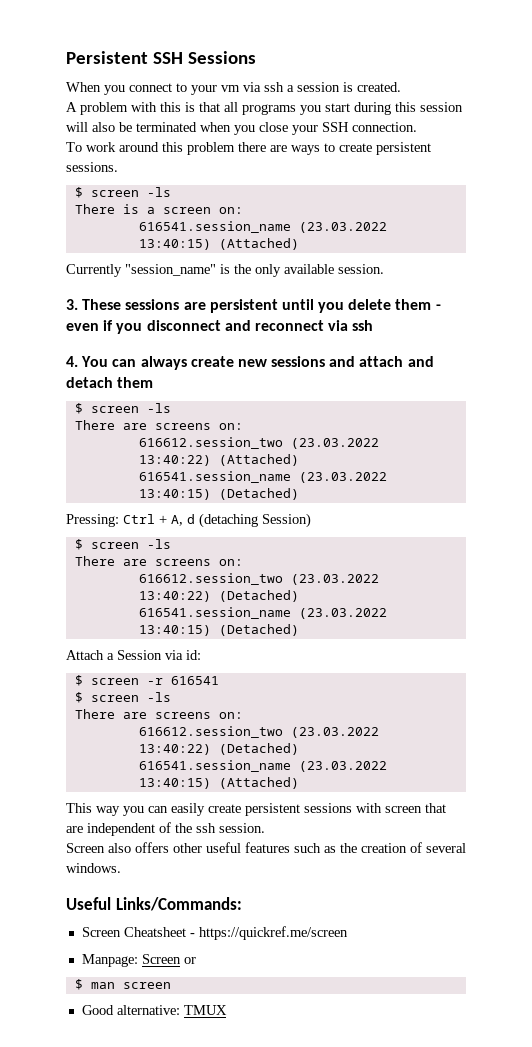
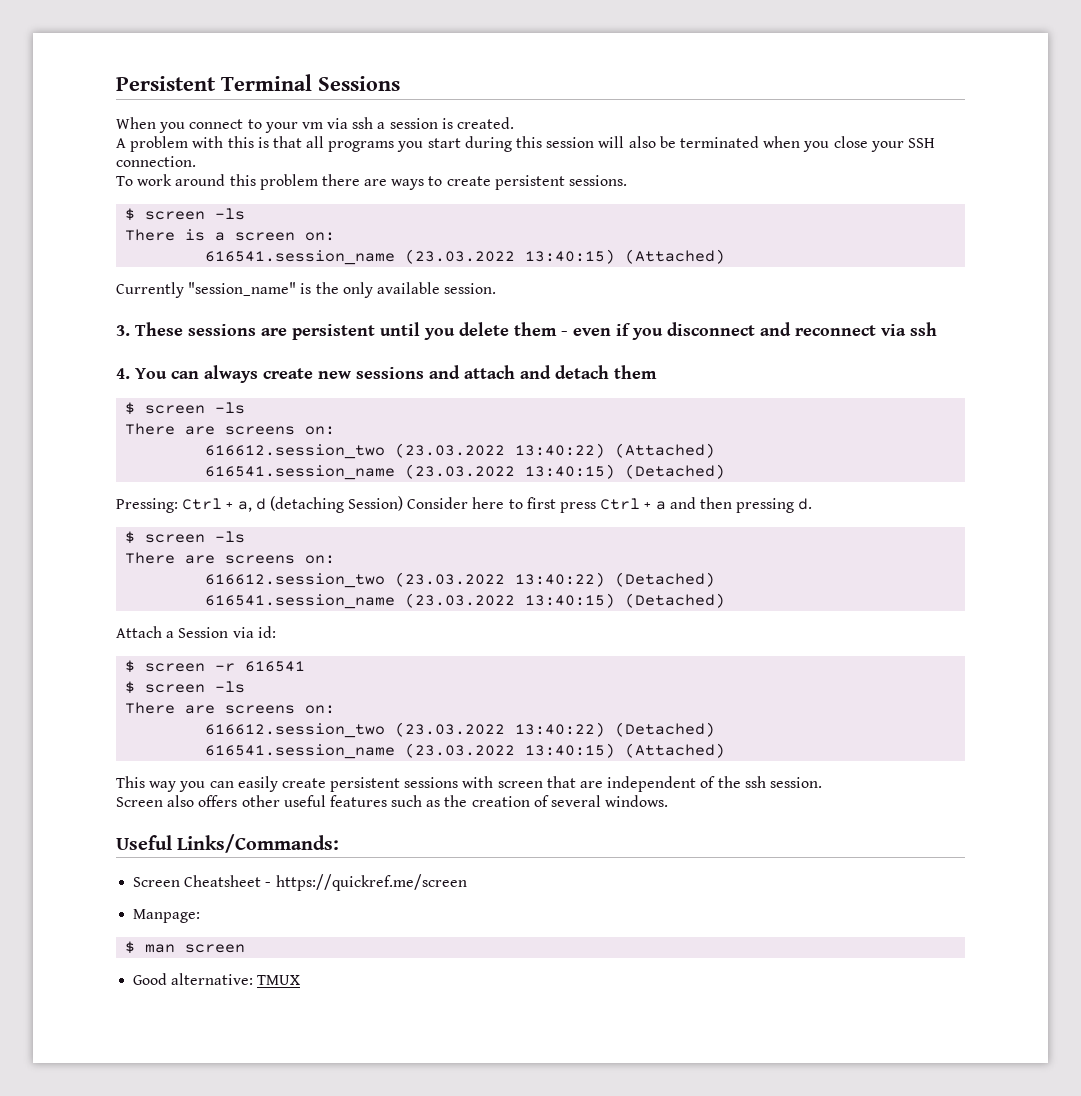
- Persistent SSH Sessions
+ Persistent Terminal Sessions
- Pressing: Ctrl + A, d (detaching Session)
+ Pressing: Ctrl + a, d (detaching Session) Consider here to first press Ctrl + a and then pressing d.
- Manpage: Screen or
+ Manpage:

